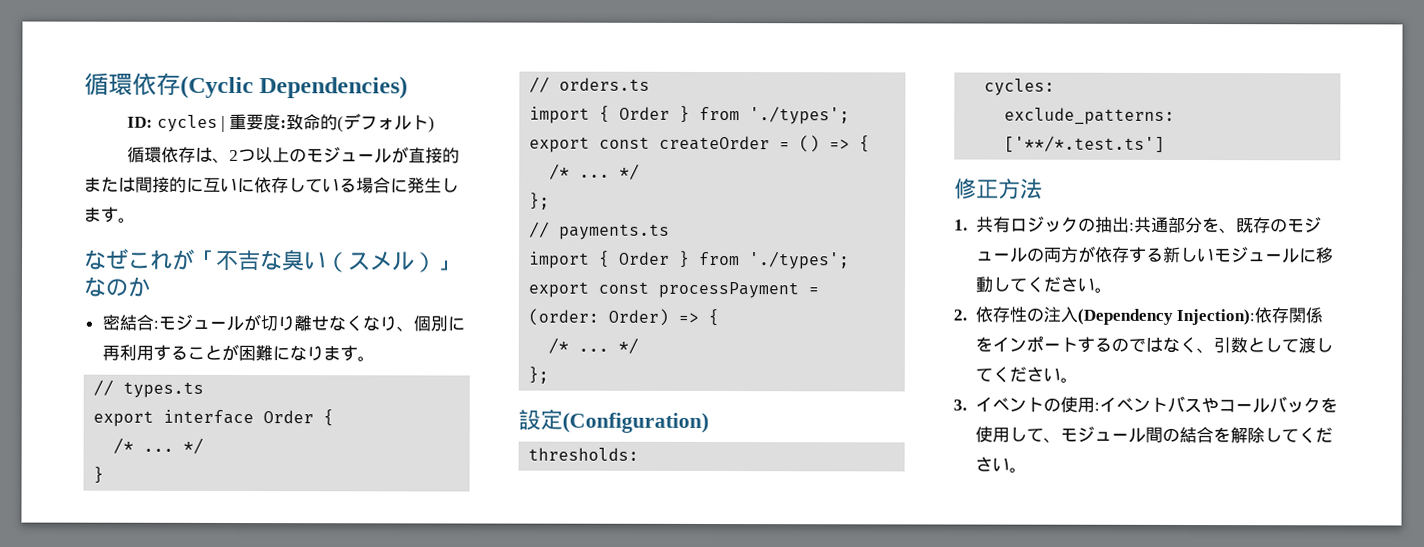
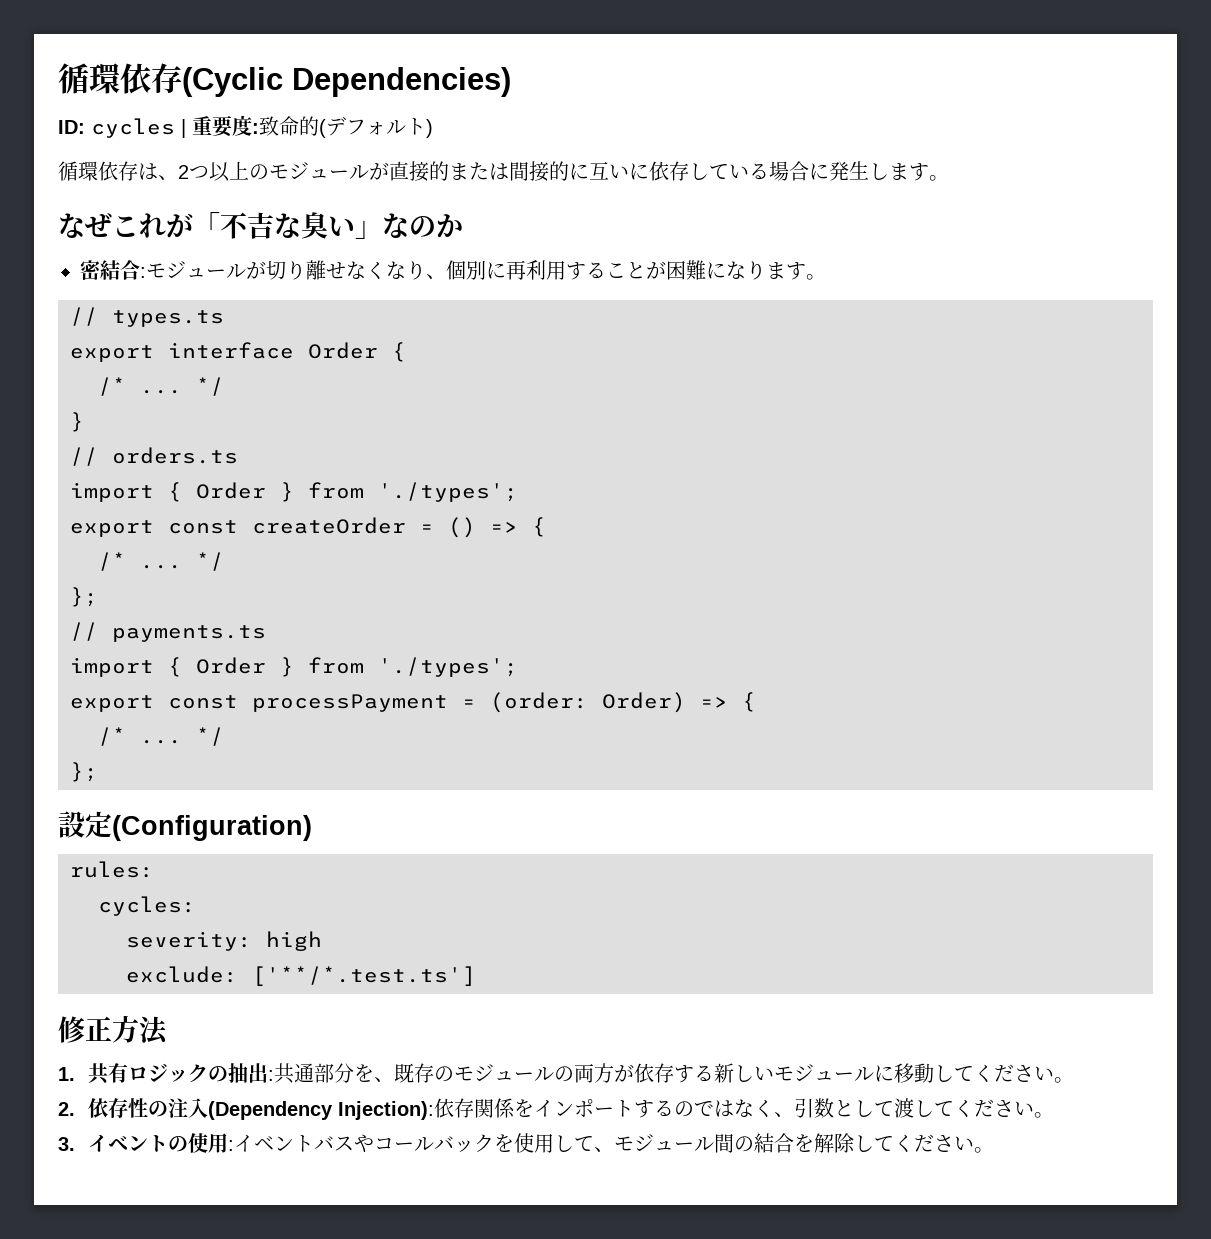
- なぜこれが「不吉な臭い（スメル）」なのか
+ なぜこれが「不吉な臭い」なのか
- thresholds:
+ rules:
- exclude_patterns: ['**/*.test.ts']
+ severity: high
+ exclude: ['**/*.test.ts']

